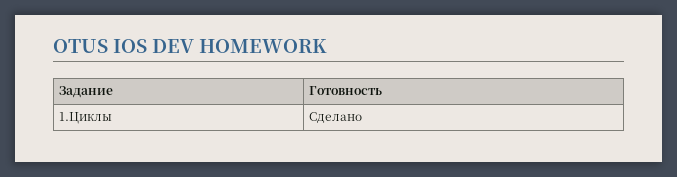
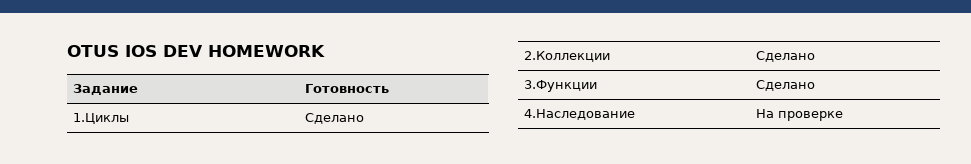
+ 2.Коллекции | Сделано
+ 3.Функции | Сделано
+ 4.Наследование | На проверке

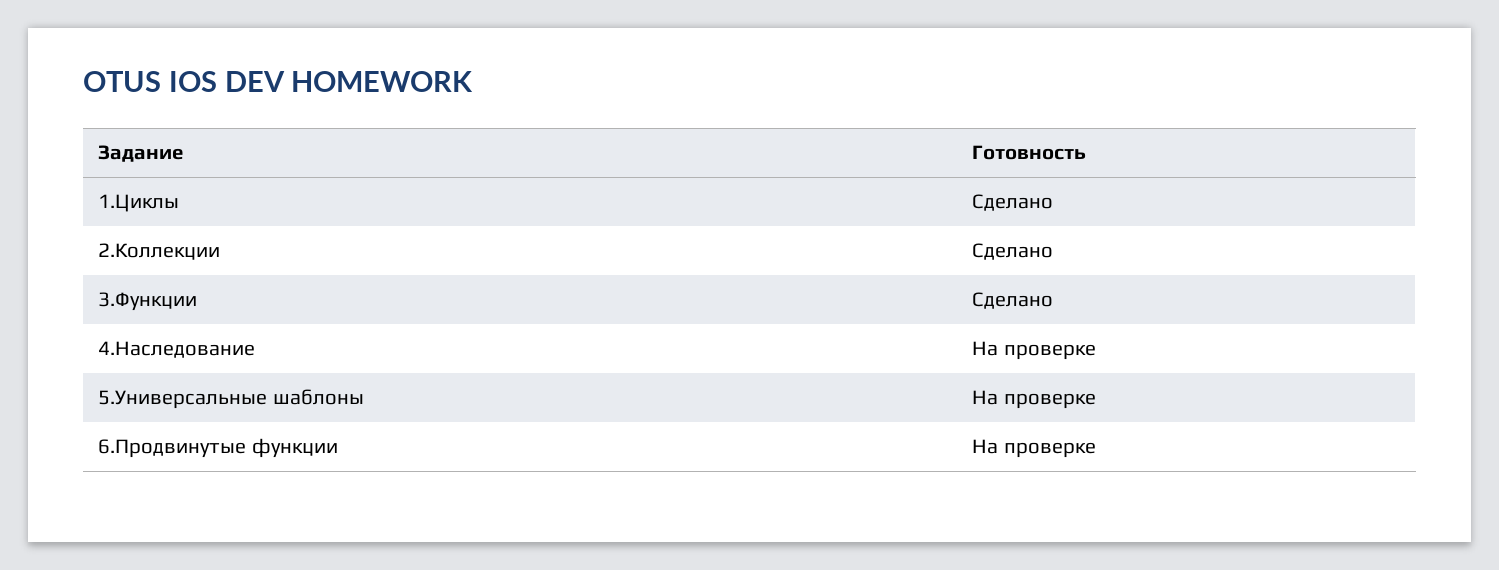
+ 5.Универсальные шаблоны | На проверке
+ 6.Продвинутые функции | На проверке

